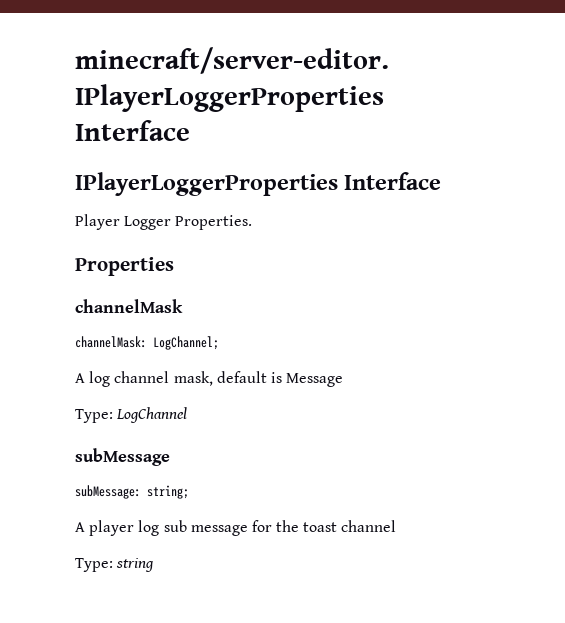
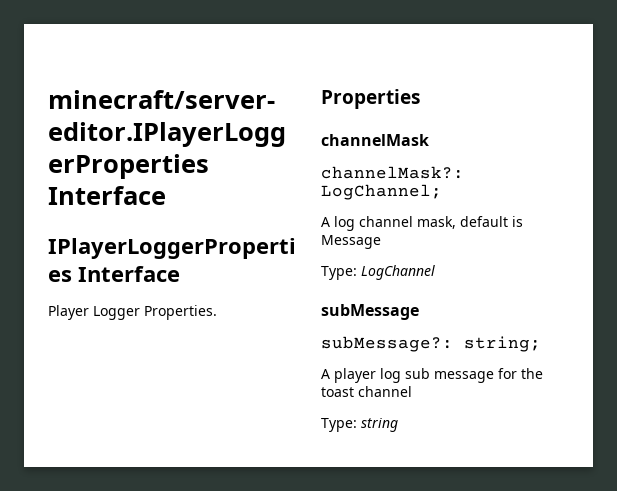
- channelMask: LogChannel;
+ channelMask?: LogChannel;
- subMessage: string;
+ subMessage?: string;

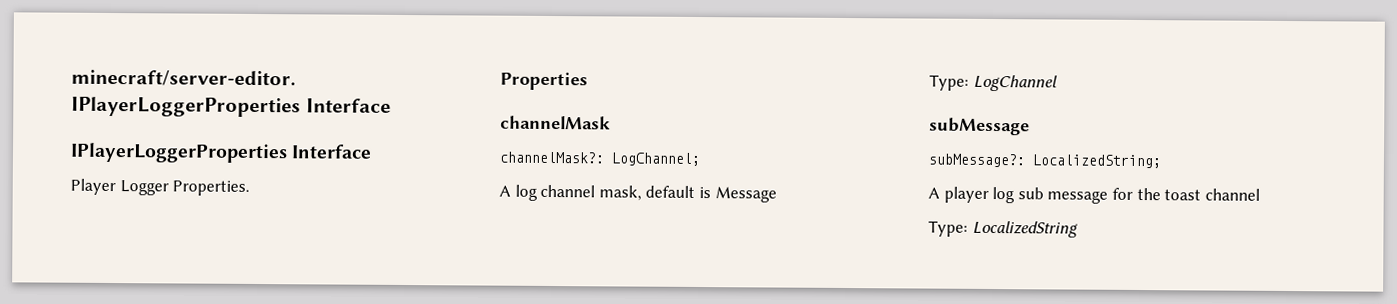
- subMessage?: string;
+ subMessage?: LocalizedString;
- Type: string
+ Type: LocalizedString

